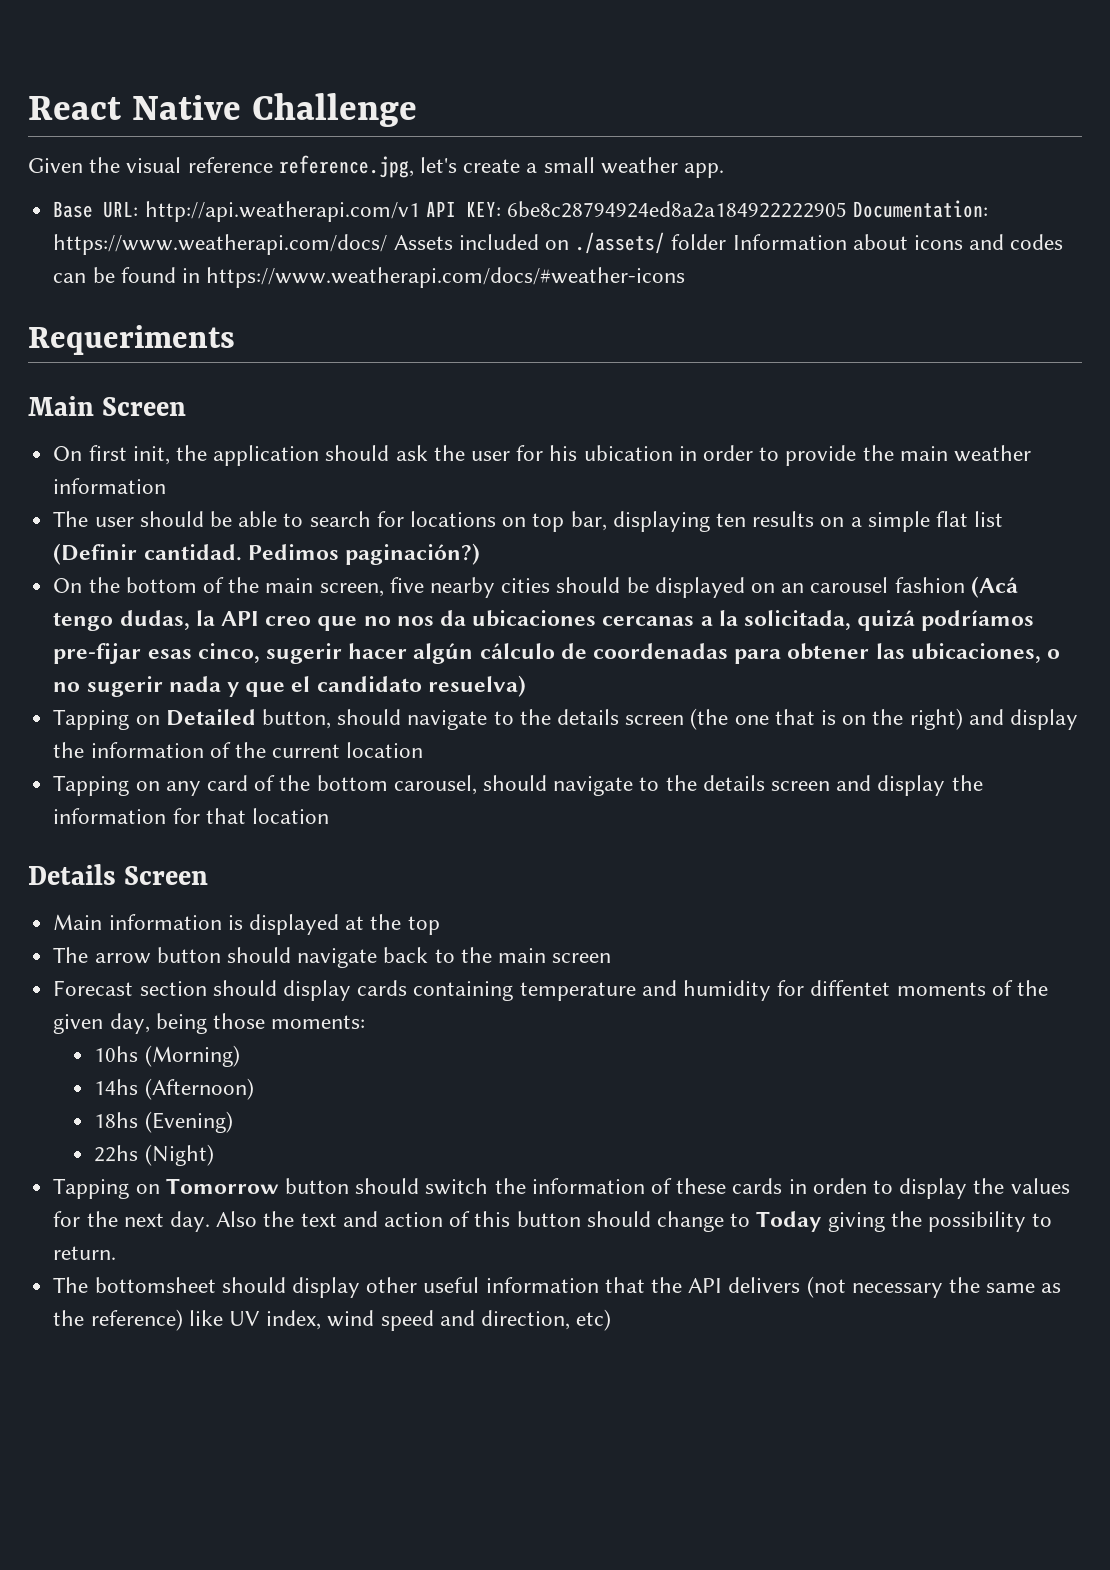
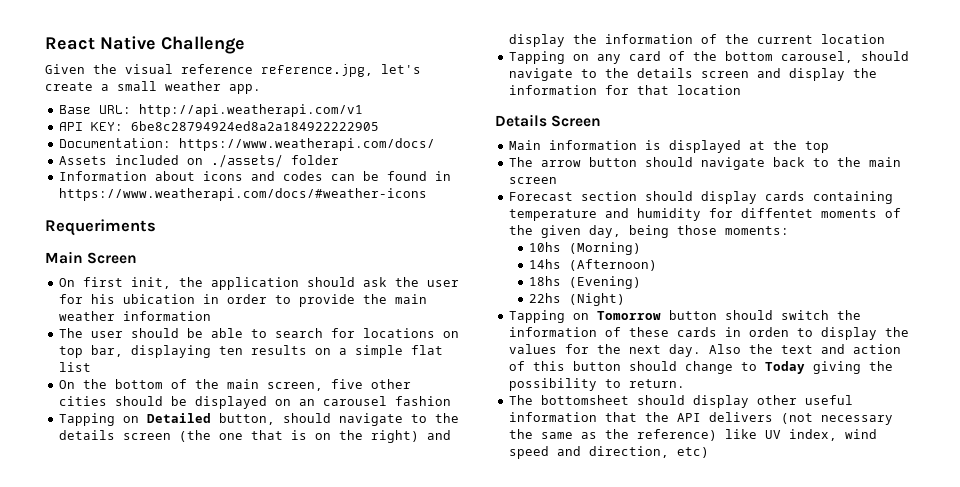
- Base URL: http://api.weatherapi.com/v1 API KEY: 6be8c28794924ed8a2a184922222905 Documentation: https://www.weatherapi.com/docs/ Assets included on ./assets/ folder Information about icons and codes can be found in https://www.weatherapi.com/docs/#weather-icons
+ Base URL: http://api.weatherapi.com/v1
+ API KEY: 6be8c28794924ed8a2a184922222905
+ Documentation: https://www.weatherapi.com/docs/
+ Assets included on ./assets/ folder
+ Information about icons and codes can be found in https://www.weatherapi.com/docs/#weather-icons
- The user should be able to search for locations on top bar, displaying ten results on a simple flat list (Definir cantidad. Pedimos paginación?)
+ The user should be able to search for locations on top bar, displaying ten results on a simple flat list
- On the bottom of the main screen, five nearby cities should be displayed on an carousel fashion (Acá tengo dudas, la API creo que no nos da ubicaciones cercanas a la solicitada, quizá podríamos pre-fijar esas cinco, sugerir hacer algún cálculo de coordenadas para obtener las ubicaciones, o no sugerir nada y que el candidato resuelva)
+ On the bottom of the main screen, five other cities should be displayed on an carousel fashion

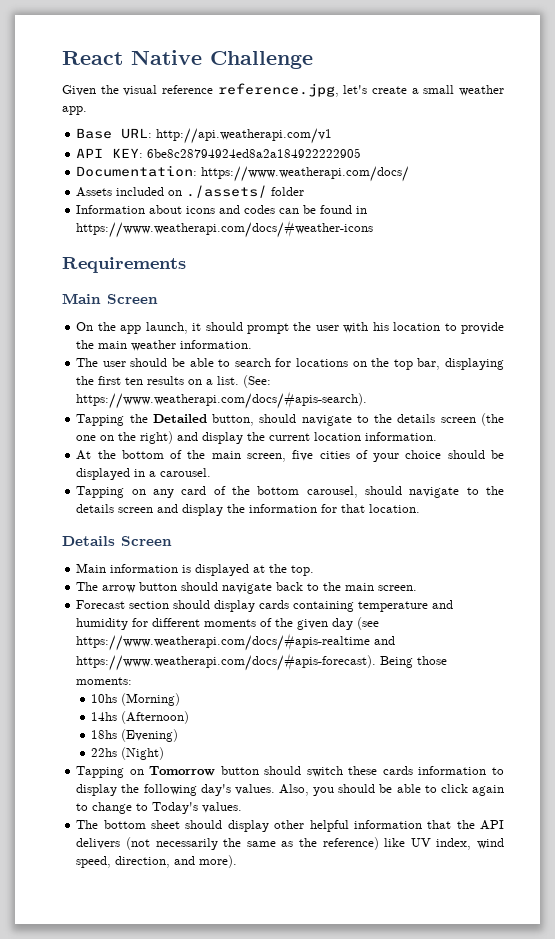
- Requeriments
+ Requirements
- On first init, the application should ask the user for his ubication in order to provide the main weather information
+ On the app launch, it should prompt the user with his location to provide the main weather information.
- The user should be able to search for locations on top bar, displaying ten results on a simple flat list
- On the bottom of the main screen, five other cities should be displayed on an carousel fashion
- Tapping on Detailed button, should navigate to the details screen (the one that is on the right) and display the information of the current location
+ The user should be able to search for locations on the top bar, displaying the first ten results on a list. (See: https://www.weatherapi.com/docs/#apis-search).
+ Tapping the Detailed button, should navigate to the details screen (the one on the right) and display the current location information.
+ At the bottom of the main screen, five cities of your choice should be displayed in a carousel.
- Tapping on any card of the bottom carousel, should navigate to the details screen and display the information for that location
+ Tapping on any card of the bottom carousel, should navigate to the details screen and display the information for that location.
- Main information is displayed at the top
+ Main information is displayed at the top.
- The arrow button should navigate back to the main screen
+ The arrow button should navigate back to the main screen.
- Forecast section should display cards containing temperature and humidity for diffentet moments of the given day, being those moments:
+ Forecast section should display cards containing temperature and humidity for different moments of the given day (see https://www.weatherapi.com/docs/#apis-realtime and https://www.weatherapi.com/docs/#apis-forecast). Being those moments:
- Tapping on Tomorrow button should switch the information of these cards in orden to display the values for the next day. Also the text and action of this button should change to Today giving the possibility to return.
- The bottomsheet should display other useful information that the API delivers (not necessary the same as the reference) like UV index, wind speed and direction, etc)
+ Tapping on Tomorrow button should switch these cards information to display the following day's values. Also, you should be able to click again to change to Today's values.
+ The bottom sheet should display other helpful information that the API delivers (not necessarily the same as the reference) like UV index, wind speed, direction, and more).

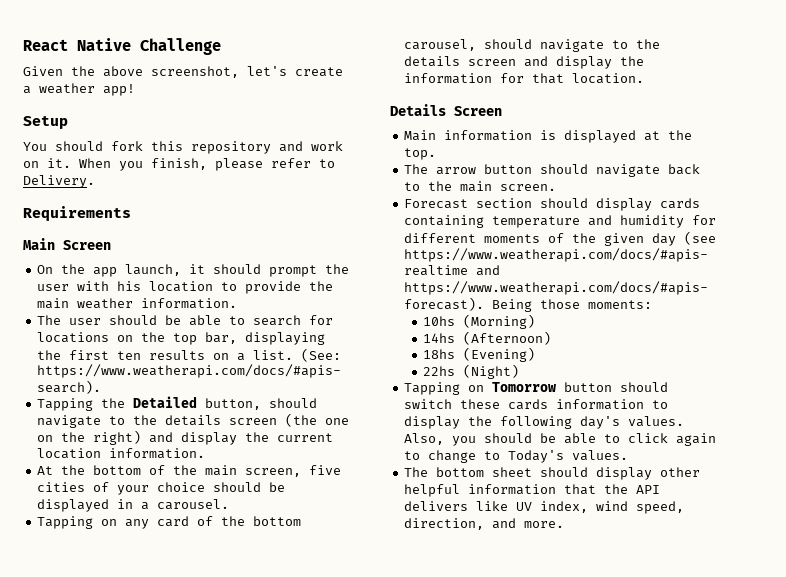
- Given the visual reference reference.jpg, let's create a small weather app.
- Base URL: http://api.weatherapi.com/v1
- API KEY: 6be8c28794924ed8a2a184922222905
- Documentation: https://www.weatherapi.com/docs/
- Assets included on ./assets/ folder
- Information about icons and codes can be found in https://www.weatherapi.com/docs/#weather-icons
+ Given the above screenshot, let's create a weather app!
+ Setup
+ You should fork this repository and work on it. When you finish, please refer to Delivery.
- The bottom sheet should display other helpful information that the API delivers (not necessarily the same as the reference) like UV index, wind speed, direction, and more).
+ The bottom sheet should display other helpful information that the API delivers like UV index, wind speed, direction, and more.

